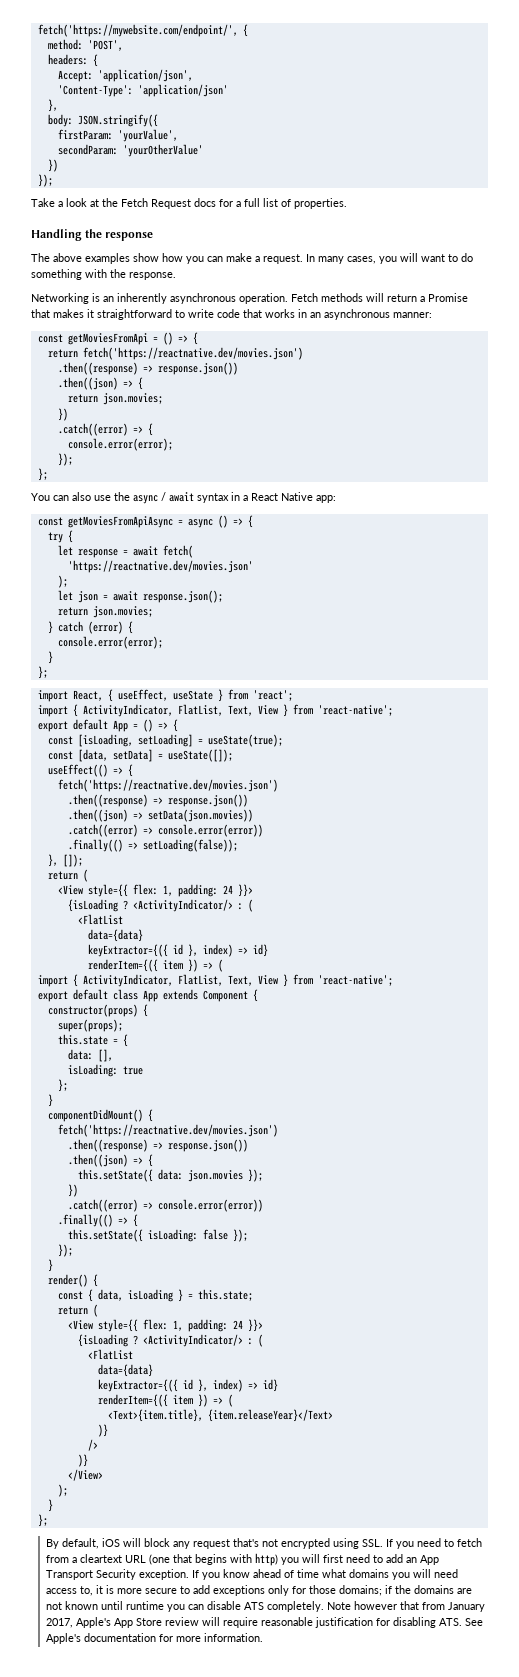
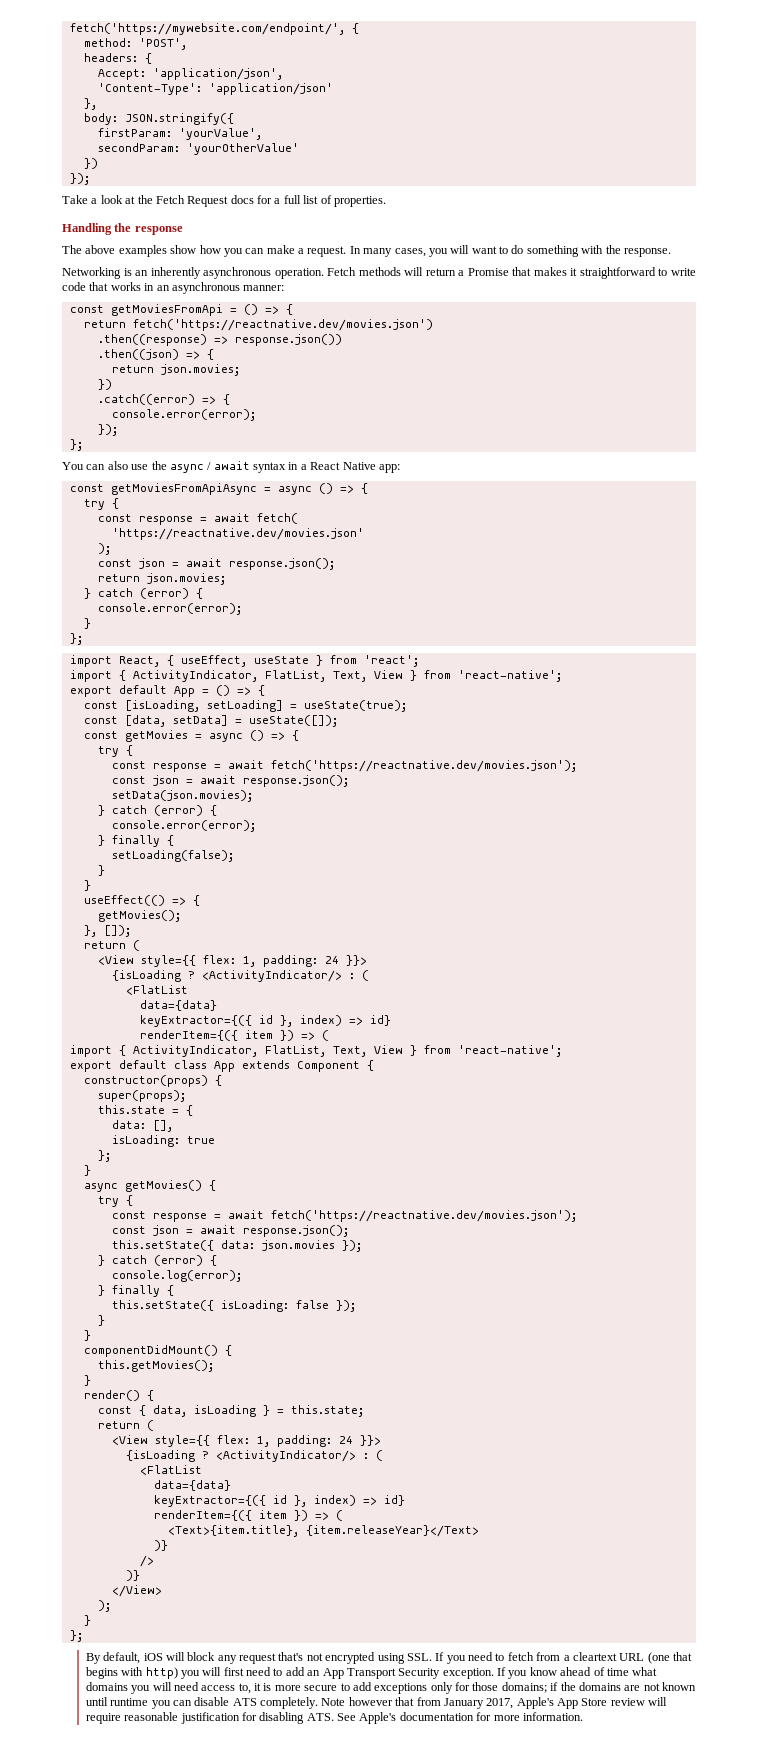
- let response = await fetch(
+ const response = await fetch(
  'https://reactnative.dev/movies.json'
  );
- let json = await response.json();
+ const json = await response.json();
+ const getMovies = async () => {
+ try {
+ const response = await fetch('https://reactnative.dev/movies.json');
+ const json = await response.json();
+ setData(json.movies);
+ } catch (error) {
+ console.error(error);
+ } finally {
+ setLoading(false);
+ }
+ }
  useEffect(() => {
- fetch('https://reactnative.dev/movies.json')
- .then((response) => response.json())
- .then((json) => setData(json.movies))
- .catch((error) => console.error(error))
- .finally(() => setLoading(false));
+ getMovies();
- componentDidMount() {
- fetch('https://reactnative.dev/movies.json')
- .then((response) => response.json())
- .then((json) => {
+ async getMovies() {
+ try {
+ const response = await fetch('https://reactnative.dev/movies.json');
+ const json = await response.json();
  this.setState({ data: json.movies });
- })
- .catch((error) => console.error(error))
- .finally(() => {
+ } catch (error) {
+ console.log(error);
+ } finally {
  this.setState({ isLoading: false });
- });
+ }
+ }
+ componentDidMount() {
+ this.getMovies();

